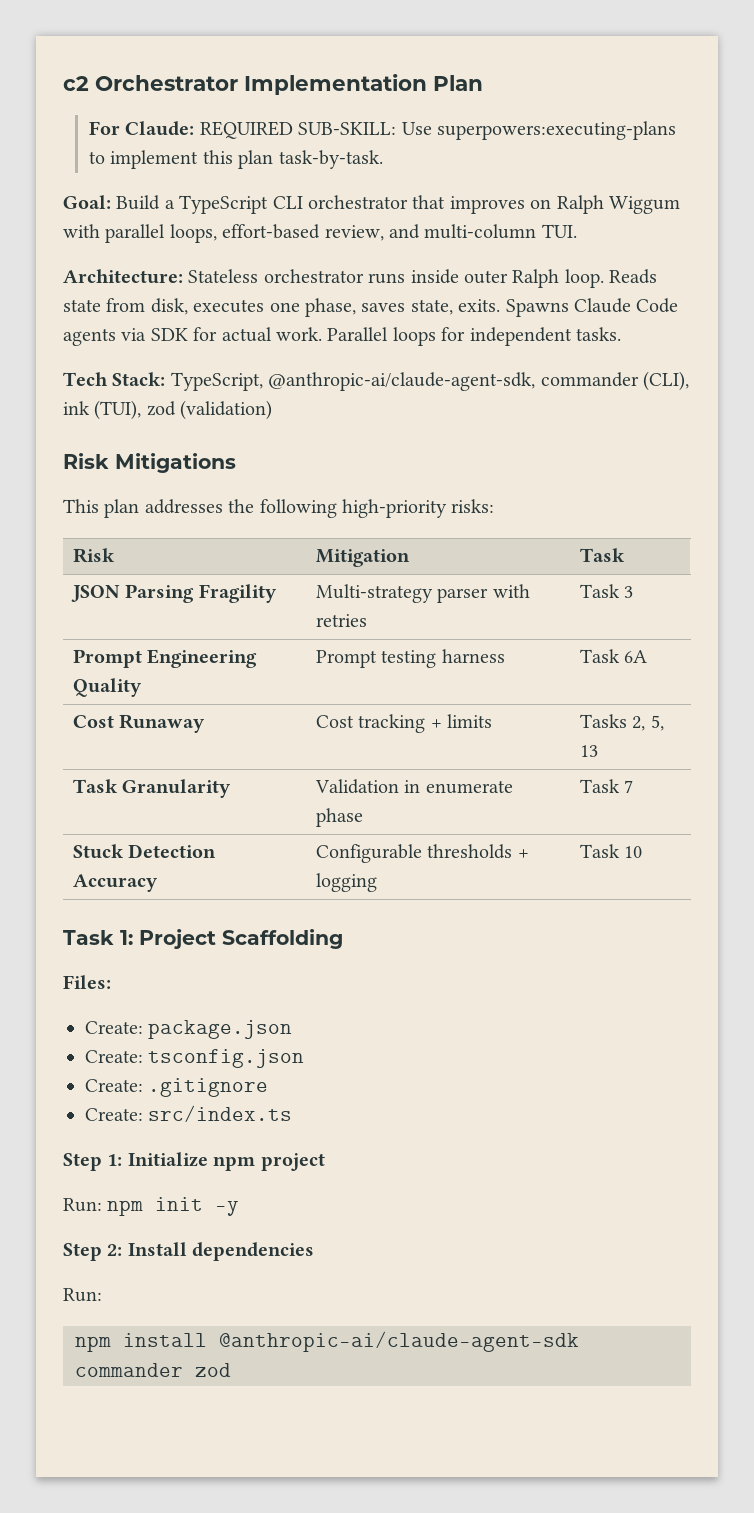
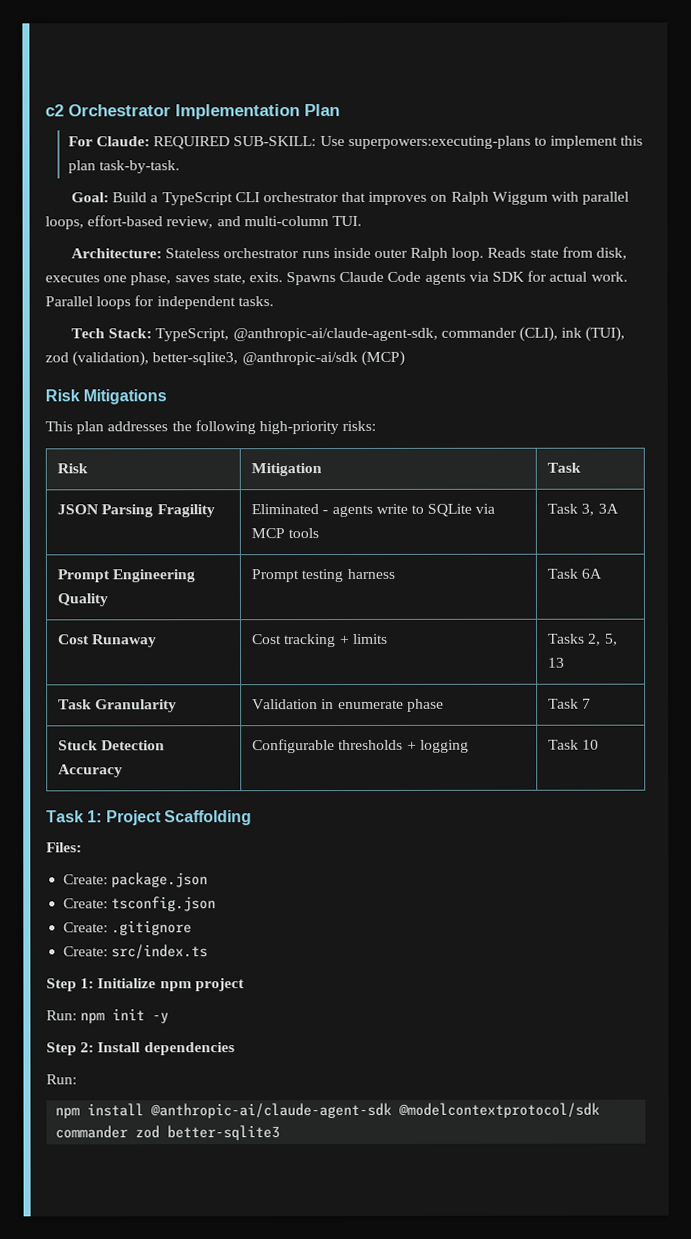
- Tech Stack: TypeScript, @anthropic-ai/claude-agent-sdk, commander (CLI), ink (TUI), zod (validation)
+ Tech Stack: TypeScript, @anthropic-ai/claude-agent-sdk, commander (CLI), ink (TUI), zod (validation), better-sqlite3, @anthropic-ai/sdk (MCP)
- JSON Parsing Fragility | Multi-strategy parser with retries | Task 3
+ JSON Parsing Fragility | Eliminated - agents write to SQLite via MCP tools | Task 3, 3A
- npm install @anthropic-ai/claude-agent-sdk commander zod
+ npm install @anthropic-ai/claude-agent-sdk @modelcontextprotocol/sdk commander zod better-sqlite3

